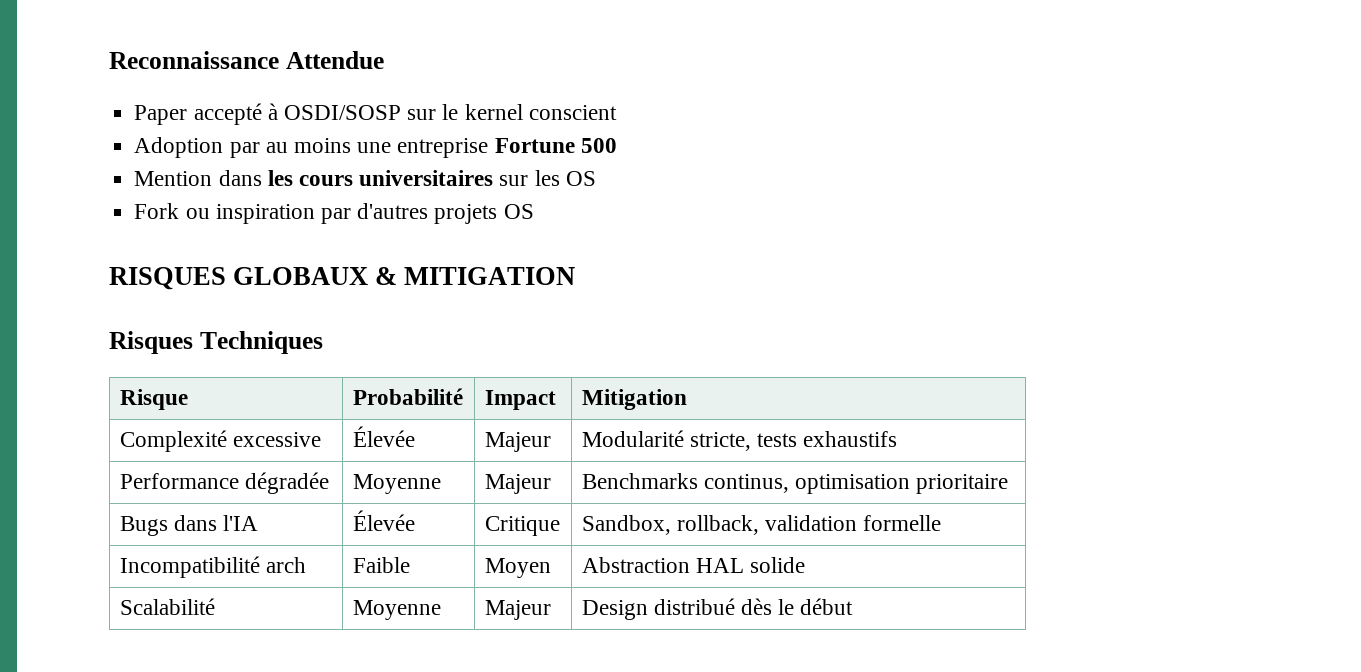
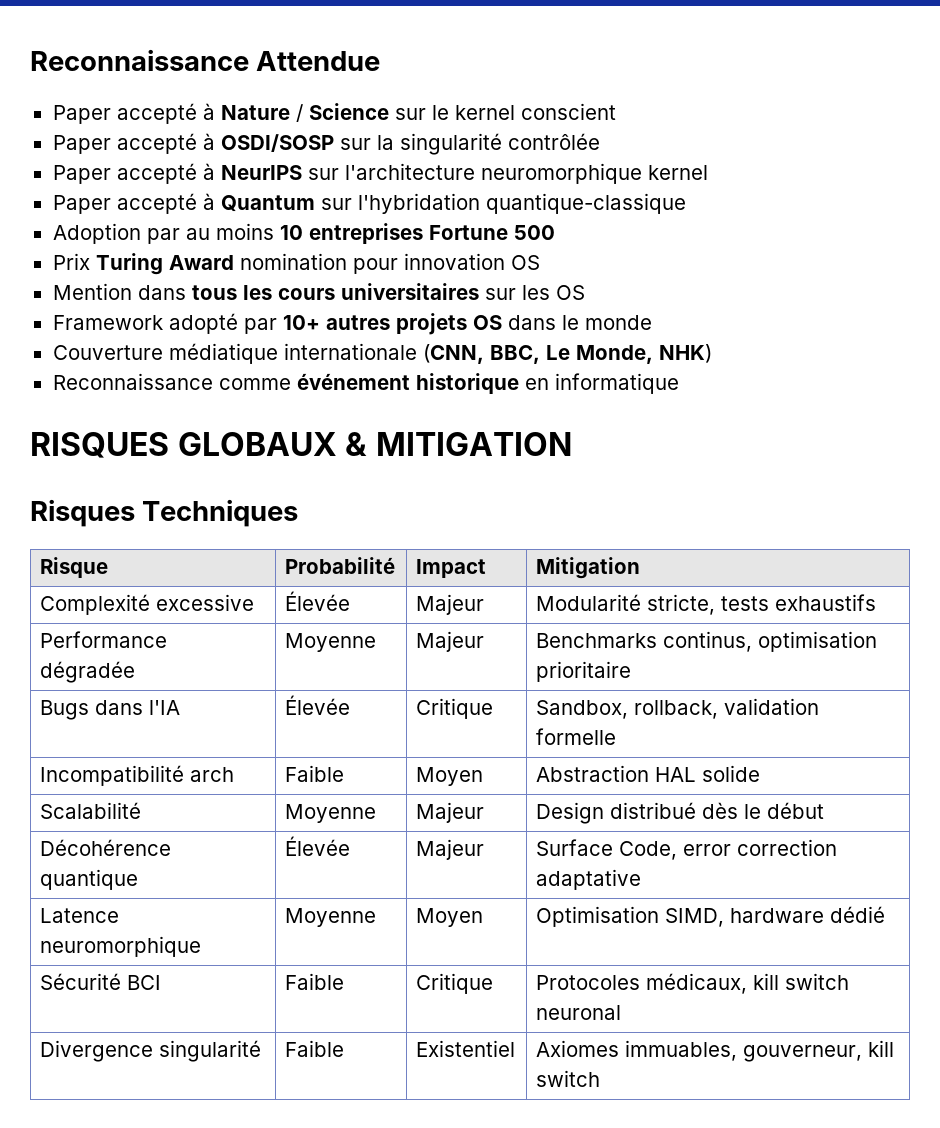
- Paper accepté à OSDI/SOSP sur le kernel conscient
+ Paper accepté à Nature / Science sur le kernel conscient
+ Paper accepté à OSDI/SOSP sur la singularité contrôlée
+ Paper accepté à NeurIPS sur l'architecture neuromorphique kernel
+ Paper accepté à Quantum sur l'hybridation quantique-classique
- Adoption par au moins une entreprise Fortune 500
+ Adoption par au moins 10 entreprises Fortune 500
+ Prix Turing Award nomination pour innovation OS
- Mention dans les cours universitaires sur les OS
+ Mention dans tous les cours universitaires sur les OS
- Fork ou inspiration par d'autres projets OS
+ Framework adopté par 10+ autres projets OS dans le monde
+ Couverture médiatique internationale (CNN, BBC, Le Monde, NHK)
+ Reconnaissance comme événement historique en informatique
+ Décohérence quantique | Élevée | Majeur | Surface Code, error correction adaptative
+ Latence neuromorphique | Moyenne | Moyen | Optimisation SIMD, hardware dédié
+ Sécurité BCI | Faible | Critique | Protocoles médicaux, kill switch neuronal
+ Divergence singularité | Faible | Existentiel | Axiomes immuables, gouverneur, kill switch

